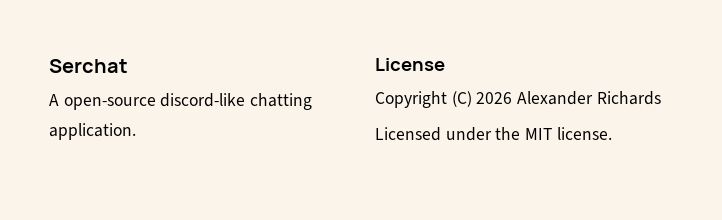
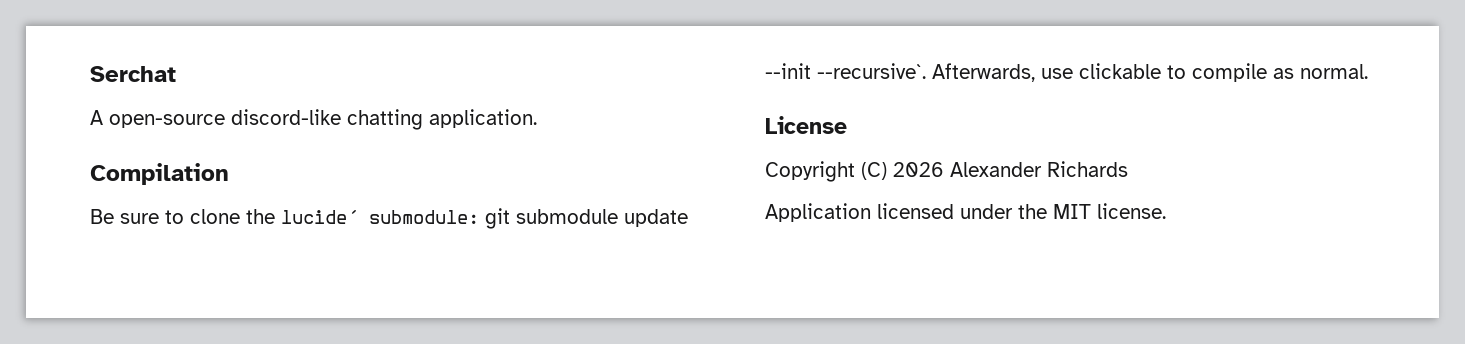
+ Compilation
+ Be sure to clone the lucide´ submodule: git submodule update --init --recursive`. Afterwards, use clickable to compile as normal.
- Licensed under the MIT license.
+ Application licensed under the MIT license.

